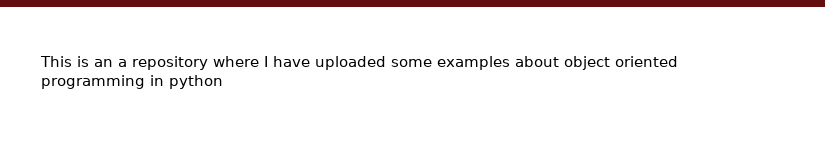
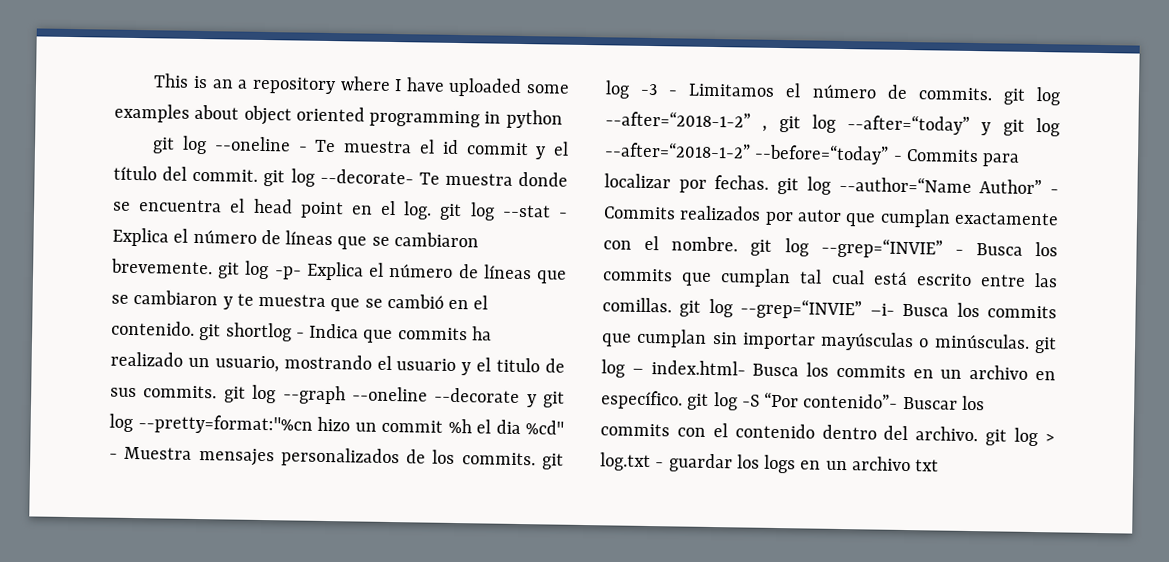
+ git log --oneline - Te muestra el id commit y el título del commit. git log --decorate- Te muestra donde se encuentra el head point en el log. git log --stat - Explica el número de líneas que se cambiaron brevemente. git log -p- Explica el número de líneas que se cambiaron y te muestra que se cambió en el contenido. git shortlog - Indica que commits ha realizado un usuario, mostrando el usuario y el titulo de sus commits. git log --graph --oneline --decorate y git log --pretty=format:"%cn hizo un commit %h el dia %cd" - Muestra mensajes personalizados de los commits. git log -3 - Limitamos el número de commits. git log --after=“2018-1-2” , git log --after=“today” y git log --after=“2018-1-2” --before=“today” - Commits para localizar por fechas. git log --author=“Name Author” - Commits realizados por autor que cumplan exactamente con el nombre. git log --grep=“INVIE” - Busca los commits que cumplan tal cual está escrito entre las comillas. git log --grep=“INVIE” –i- Busca los commits que cumplan sin importar mayúsculas o minúsculas. git log – index.html- Busca los commits en un archivo en específico. git log -S “Por contenido”- Buscar los commits con el contenido dentro del archivo. git log > log.txt - guardar los logs en un archivo txt

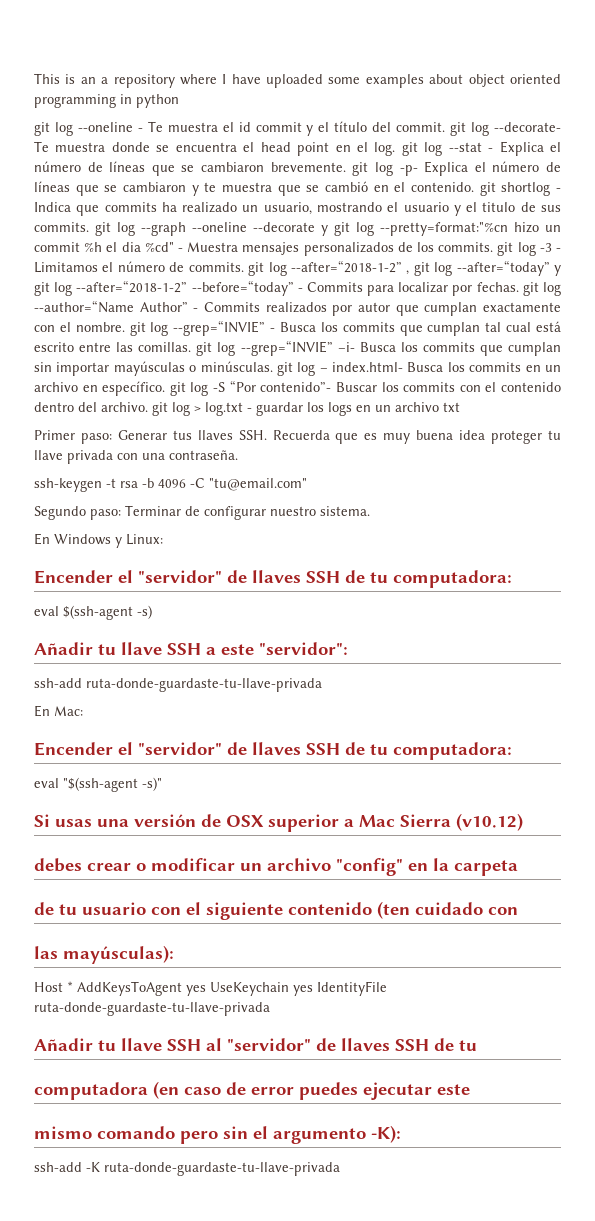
+ Primer paso: Generar tus llaves SSH. Recuerda que es muy buena idea proteger tu llave privada con una contraseña.
+ ssh-keygen -t rsa -b 4096 -C "tu@email.com"
+ Segundo paso: Terminar de configurar nuestro sistema.
+ En Windows y Linux:
+ Encender el "servidor" de llaves SSH de tu computadora:
+ eval $(ssh-agent -s)
+ Añadir tu llave SSH a este "servidor":
+ ssh-add ruta-donde-guardaste-tu-llave-privada
+ En Mac:
+ Encender el "servidor" de llaves SSH de tu computadora:
+ eval "$(ssh-agent -s)"
+ Si usas una versión de OSX superior a Mac Sierra (v10.12)
+ debes crear o modificar un archivo "config" en la carpeta
+ de tu usuario con el siguiente contenido (ten cuidado con
+ las mayúsculas):
+ Host * AddKeysToAgent yes UseKeychain yes IdentityFile ruta-donde-guardaste-tu-llave-privada
+ Añadir tu llave SSH al "servidor" de llaves SSH de tu
+ computadora (en caso de error puedes ejecutar este
+ mismo comando pero sin el argumento -K):
+ ssh-add -K ruta-donde-guardaste-tu-llave-privada

